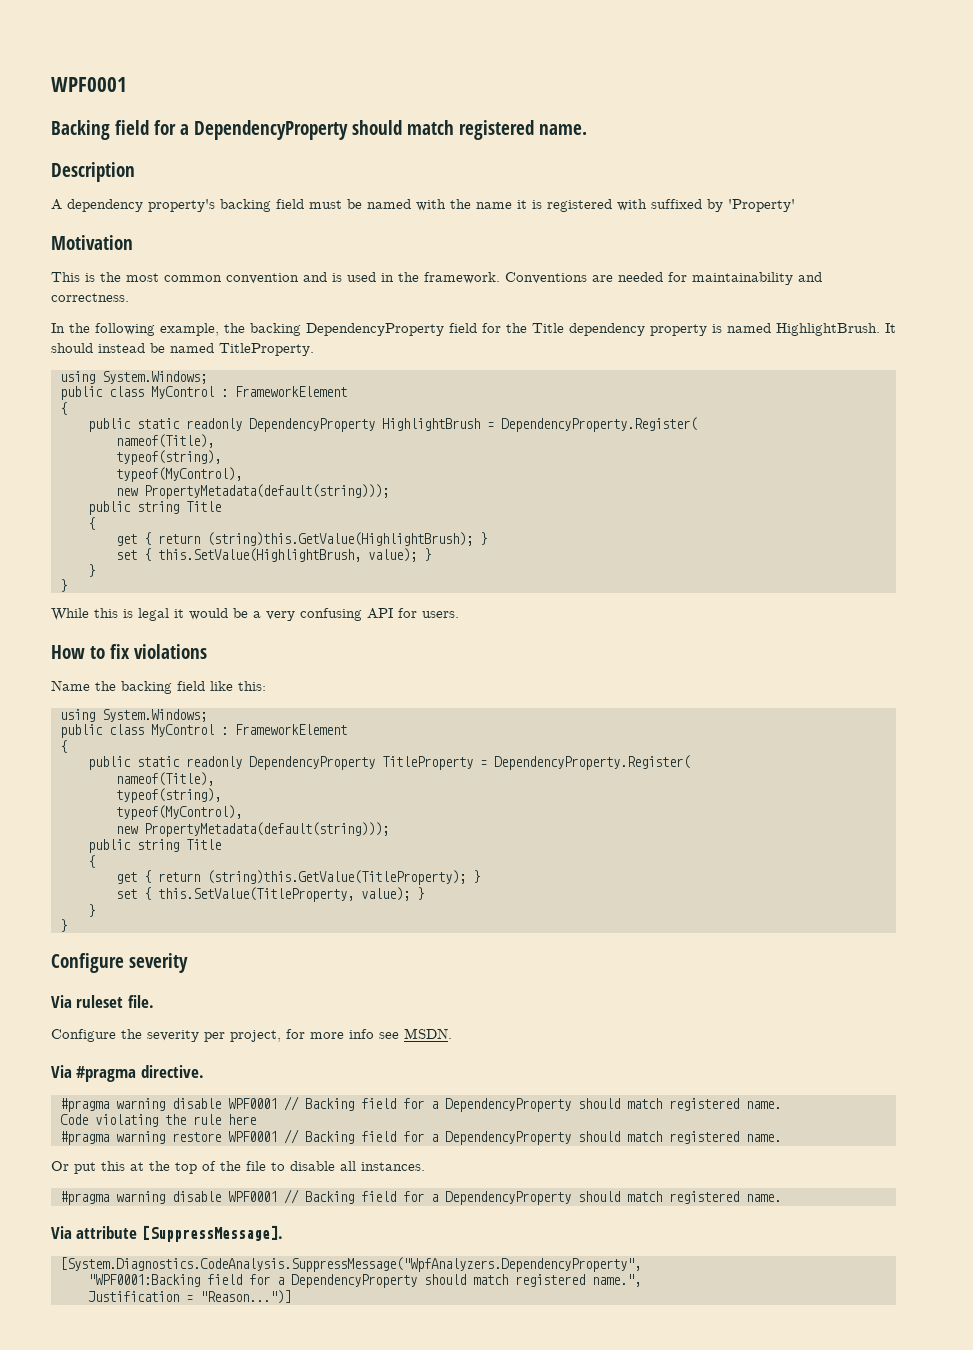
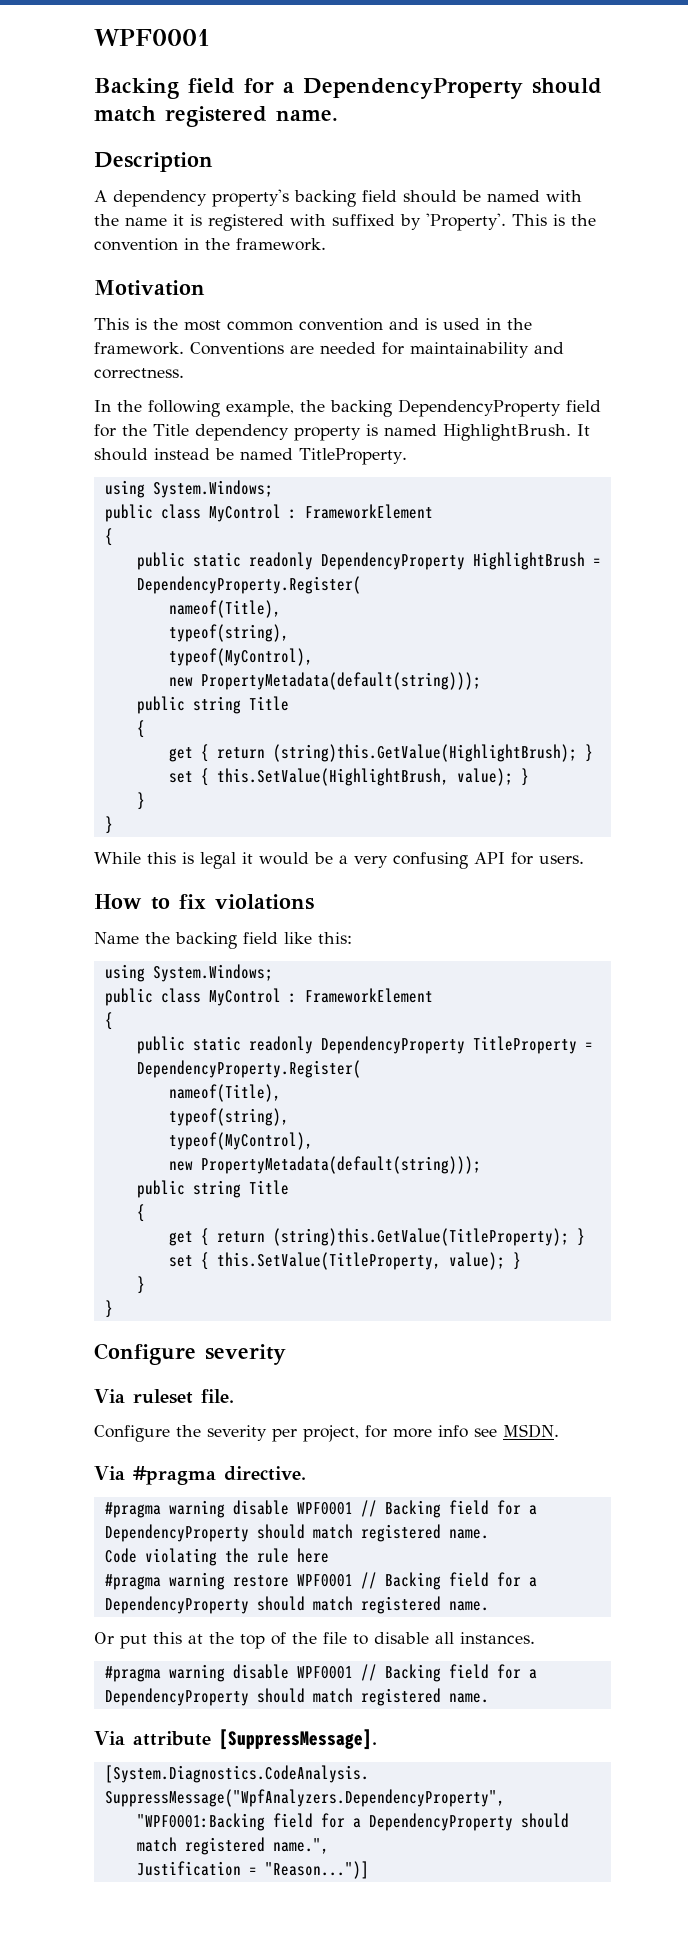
- A dependency property's backing field must be named with the name it is registered with suffixed by 'Property'
+ A dependency property's backing field should be named with the name it is registered with suffixed by 'Property'. This is the convention in the framework.

